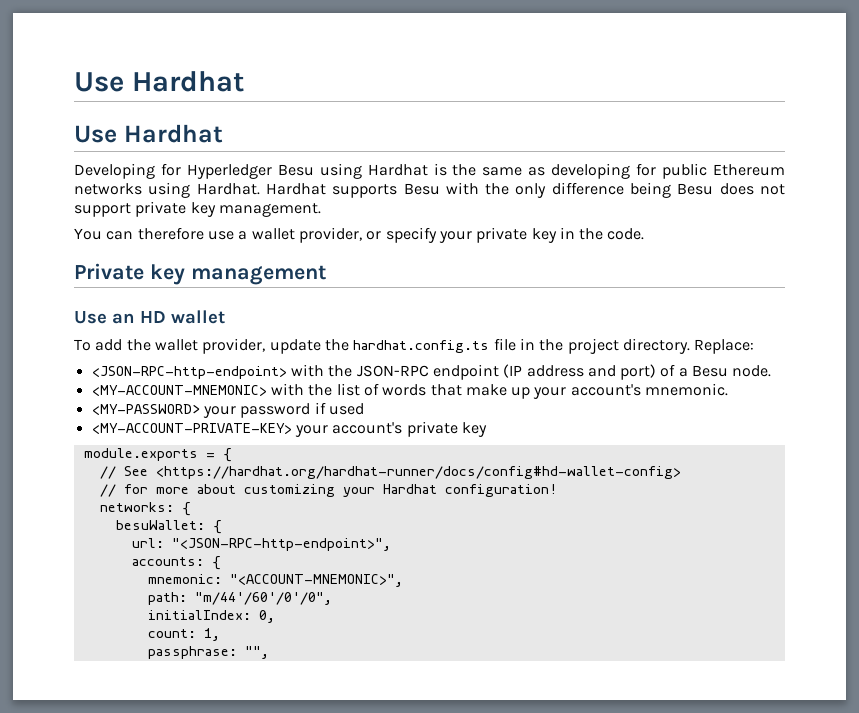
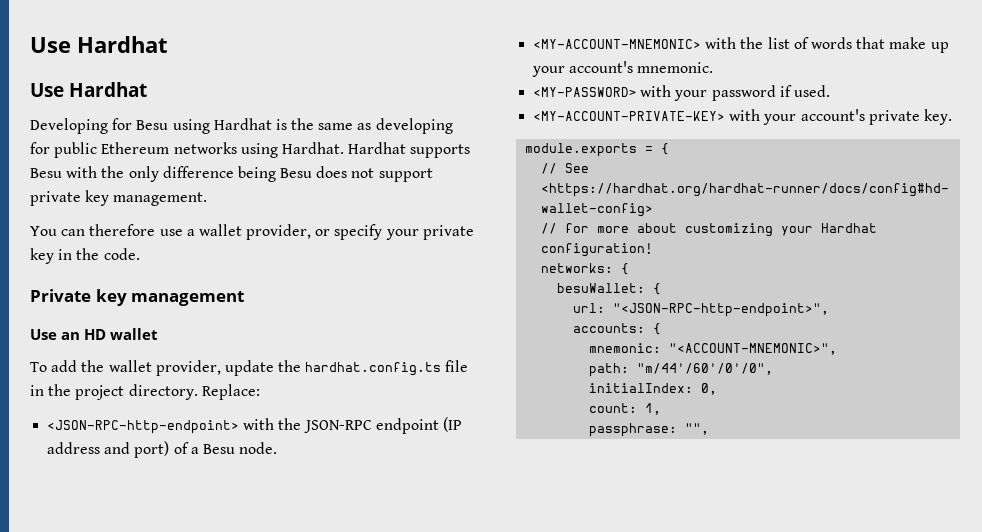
- Developing for Hyperledger Besu using Hardhat is the same as developing for public Ethereum networks using Hardhat.
+ Developing for Besu using Hardhat is the same as developing for public Ethereum networks using Hardhat.
- <MY-PASSWORD> your password if used
+ <MY-PASSWORD> with your password if used.
- <MY-ACCOUNT-PRIVATE-KEY> your account's private key
+ <MY-ACCOUNT-PRIVATE-KEY> with your account's private key.

